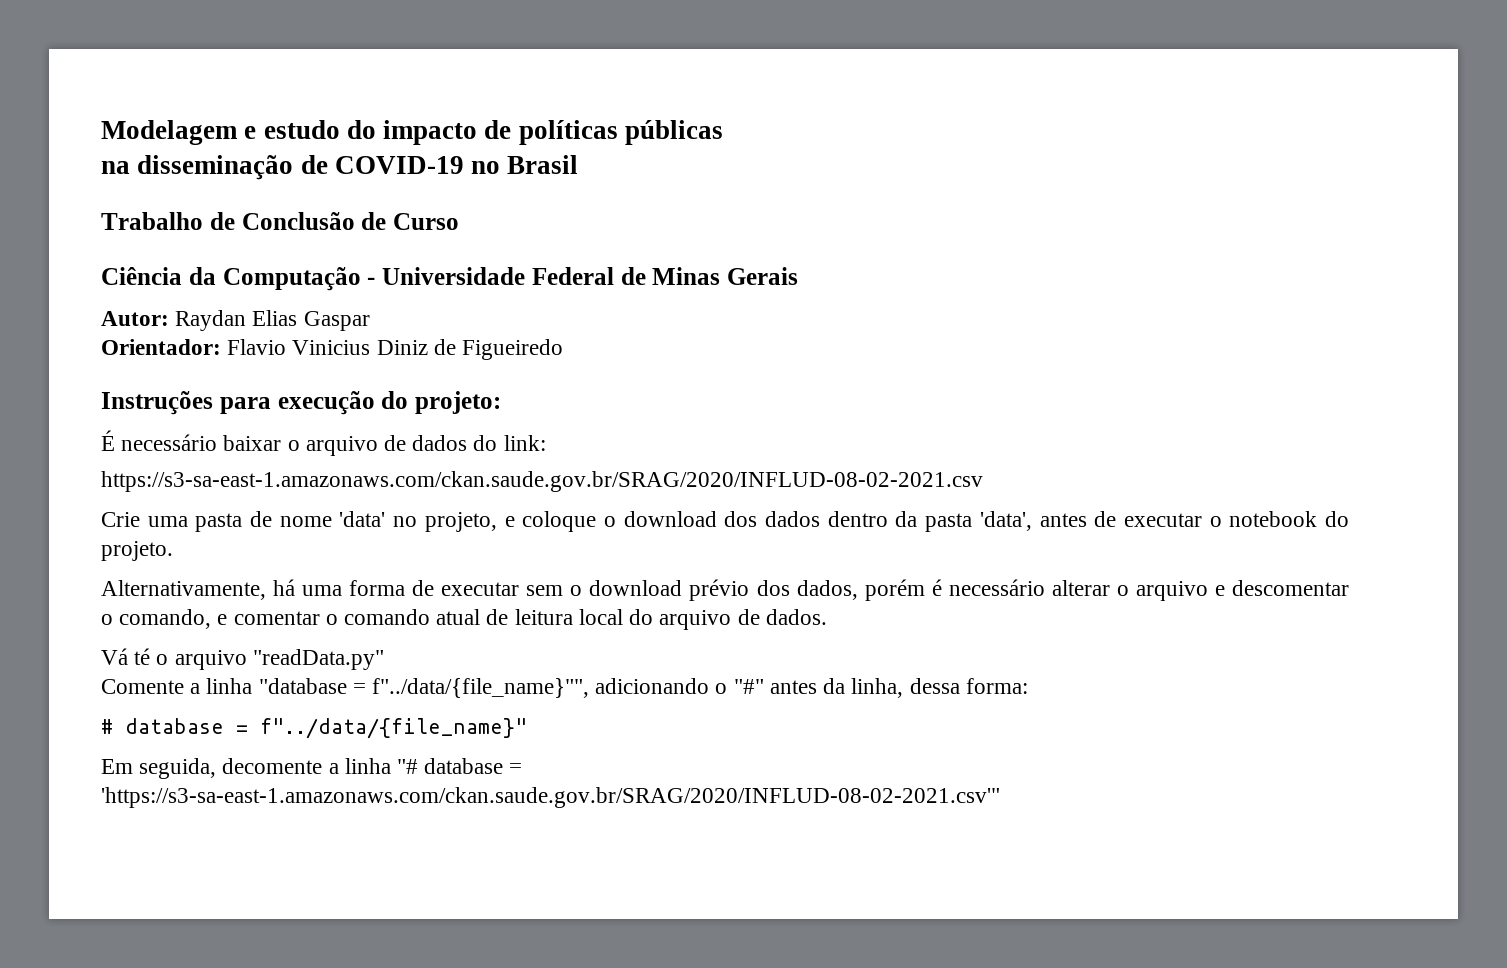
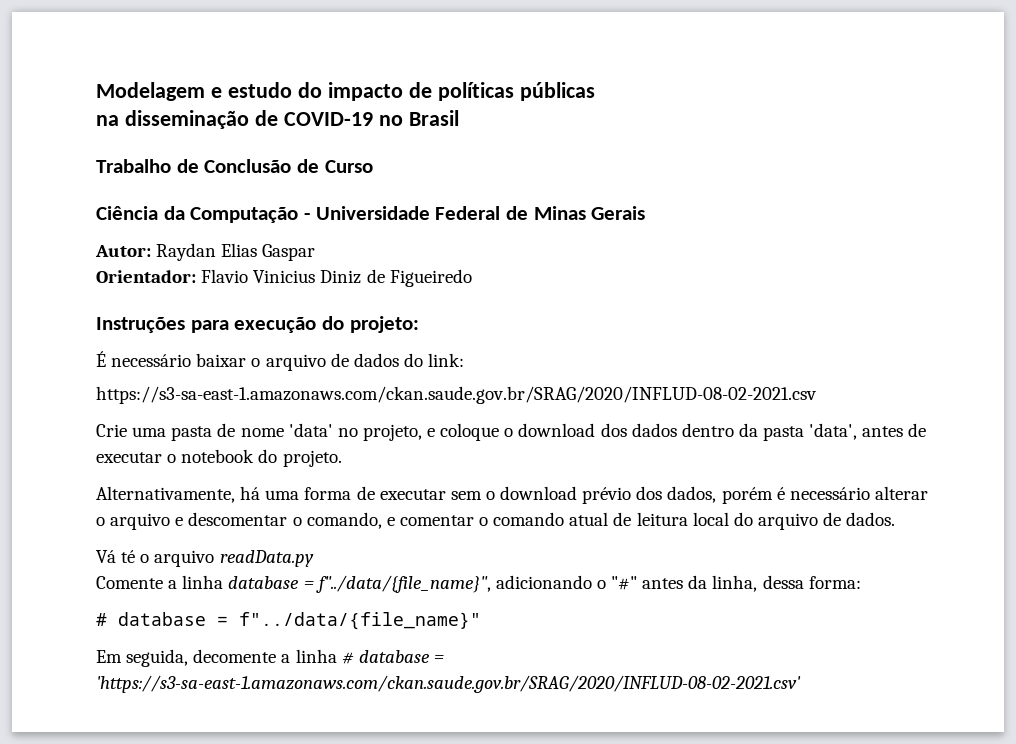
- Vá té o arquivo "readData.py"
+ Vá té o arquivo readData.py
- Comente a linha "database = f"../data/{file_name}"", adicionando o "#" antes da linha, dessa forma:
+ Comente a linha database = f"../data/{file_name}", adicionando o "#" antes da linha, dessa forma:
- Em seguida, decomente a linha "# database = 'https://s3-sa-east-1.amazonaws.com/ckan.saude.gov.br/SRAG/2020/INFLUD-08-02-2021.csv'"
+ Em seguida, decomente a linha # database = 'https://s3-sa-east-1.amazonaws.com/ckan.saude.gov.br/SRAG/2020/INFLUD-08-02-2021.csv'

